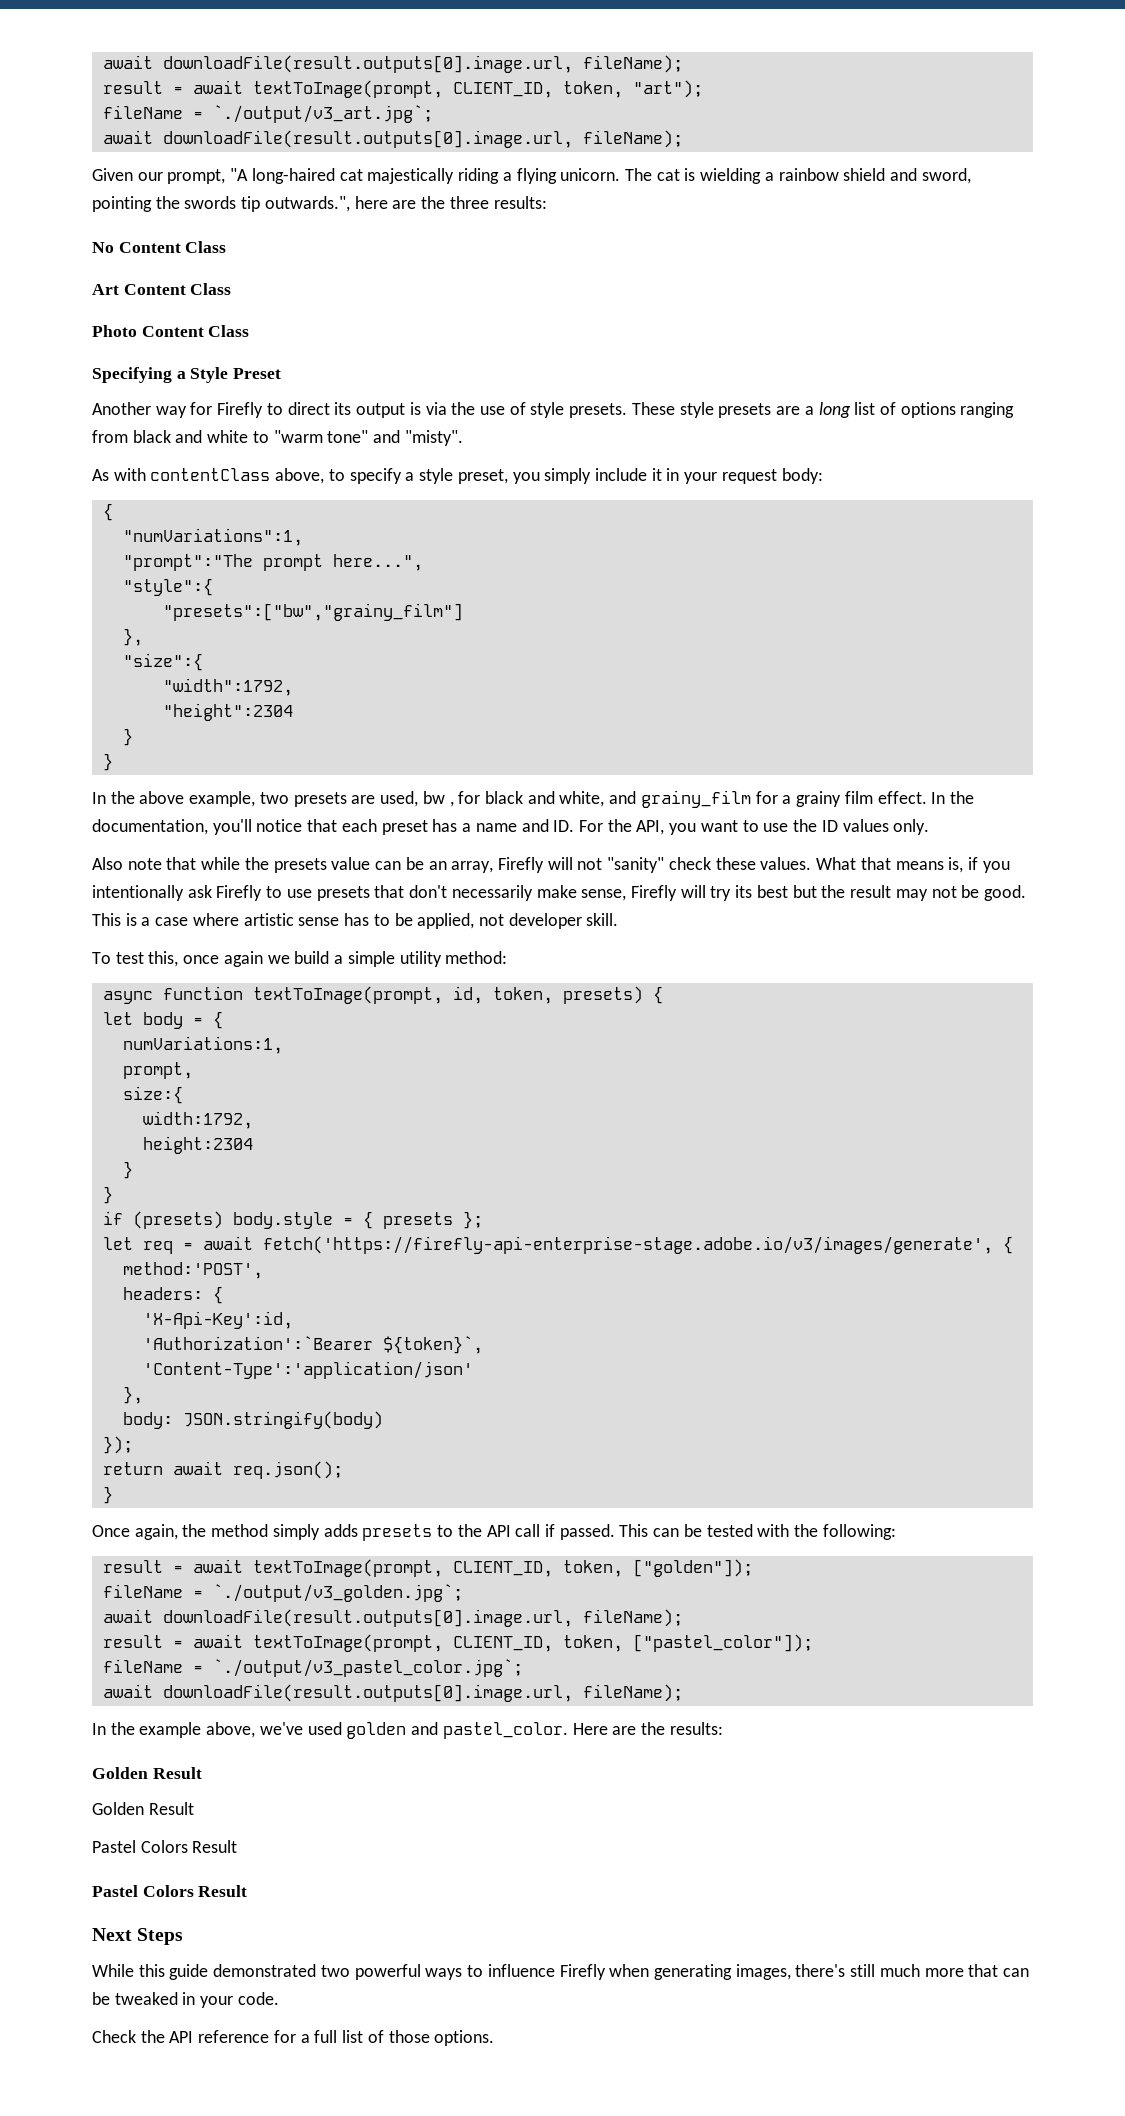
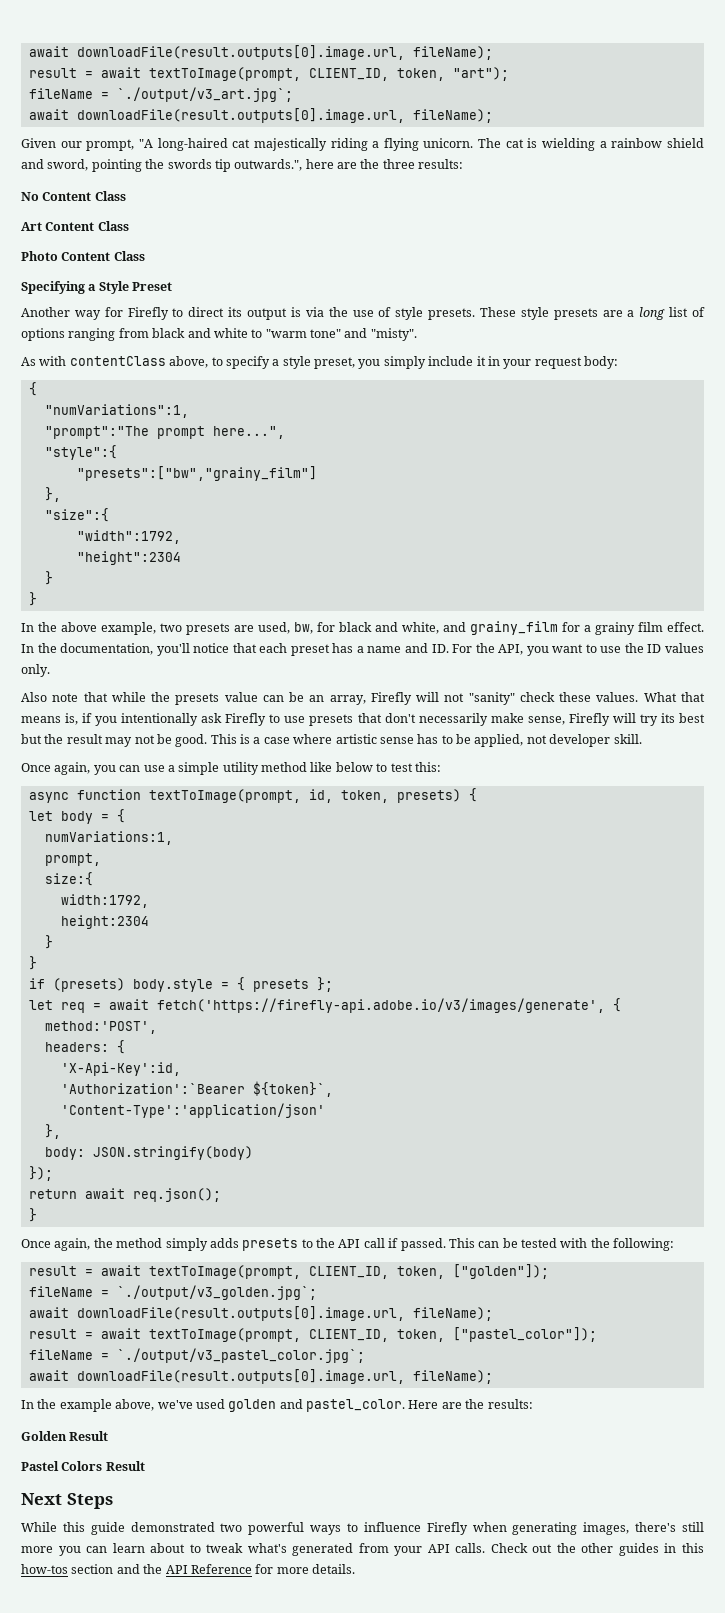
- In the above example, two presets are used, bw , for black and white, and grainy_film for a grainy film effect.
+ In the above example, two presets are used, bw, for black and white, and grainy_film for a grainy film effect.
- To test this, once again we build a simple utility method:
+ Once again, you can use a simple utility method like below to test this:
- let req = await fetch('https://firefly-api-enterprise-stage.adobe.io/v3/images/generate', {
+ let req = await fetch('https://firefly-api.adobe.io/v3/images/generate', {
  Here are the results:
  Golden Result
- Golden Result
- Pastel Colors Result
- While this guide demonstrated two powerful ways to influence Firefly when generating images, there's still much more that can be tweaked in your code.
- Check the API reference for a full list of those options.
+ While this guide demonstrated two powerful ways to influence Firefly when generating images, there's still more you can learn about to tweak what's generated from your API calls. Check out the other guides in this how-tos section and the API Reference for more details.

